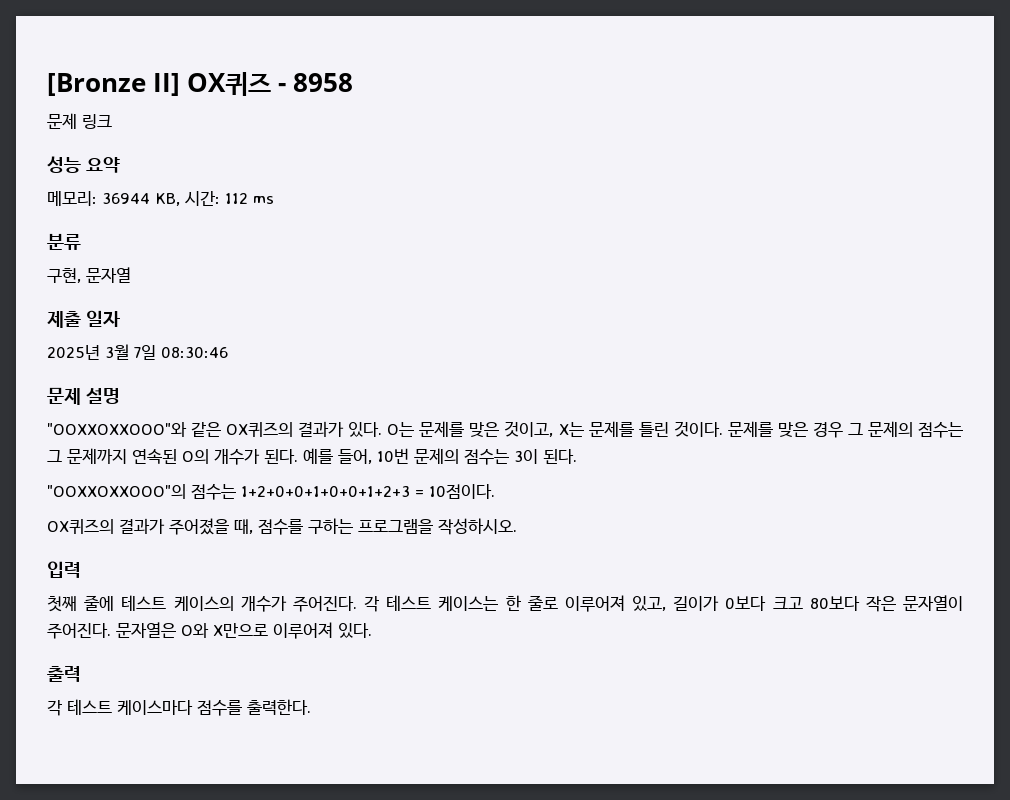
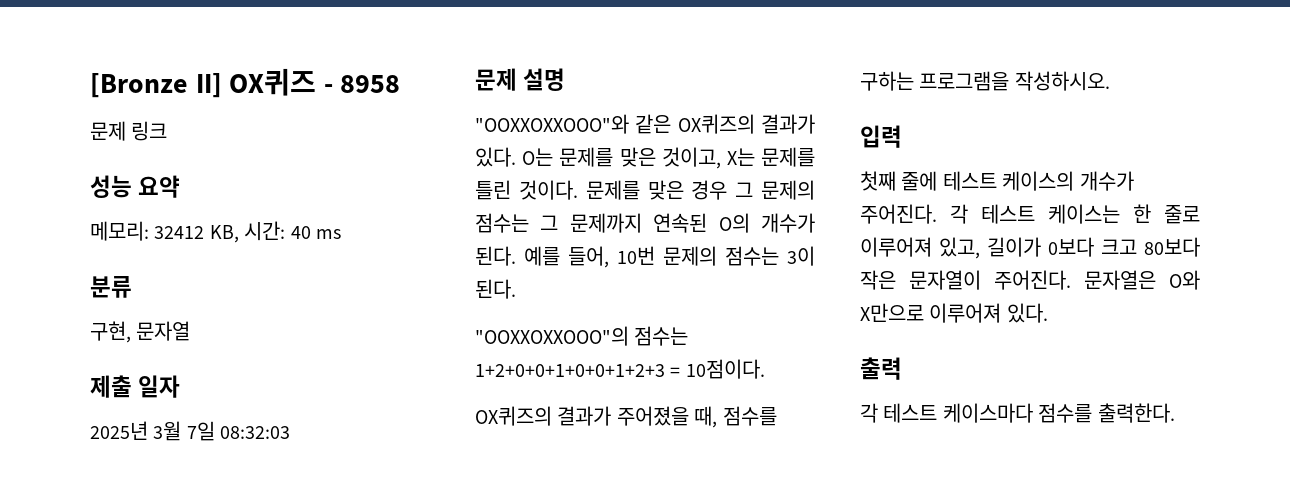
- 메모리: 36944 KB, 시간: 112 ms
+ 메모리: 32412 KB, 시간: 40 ms
- 2025년 3월 7일 08:30:46
+ 2025년 3월 7일 08:32:03

